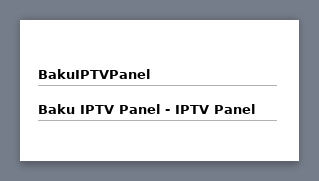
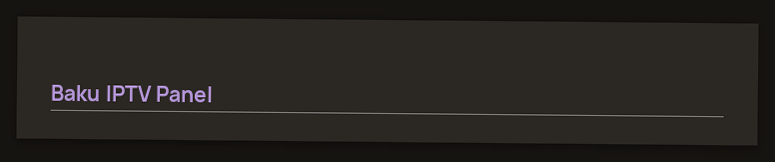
- BakuIPTVPanel
- Baku IPTV Panel - IPTV Panel
+ Baku IPTV Panel

